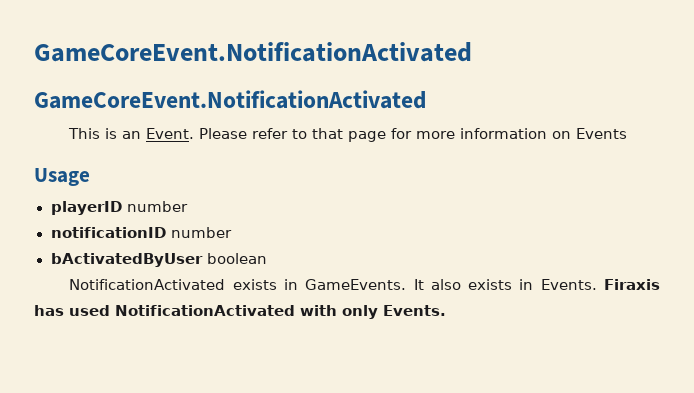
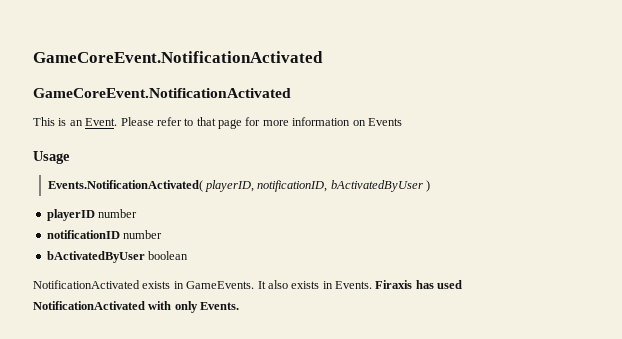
+ Events.NotificationActivated( playerID, notificationID, bActivatedByUser )

